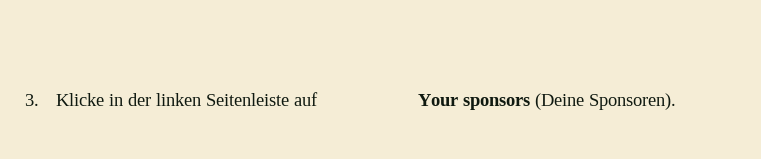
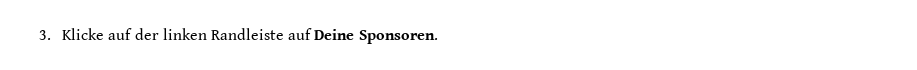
- 3. Klicke in der linken Seitenleiste auf Your sponsors (Deine Sponsoren).
+ 3. Klicke auf der linken Randleiste auf Deine Sponsoren.

